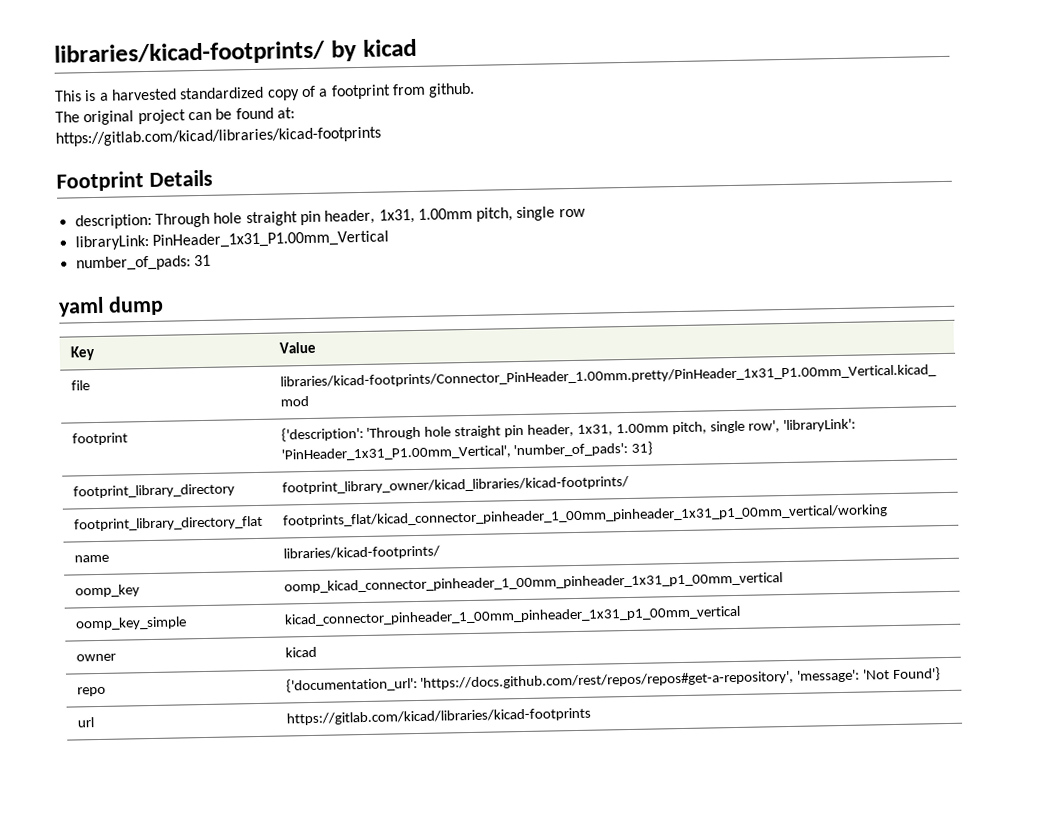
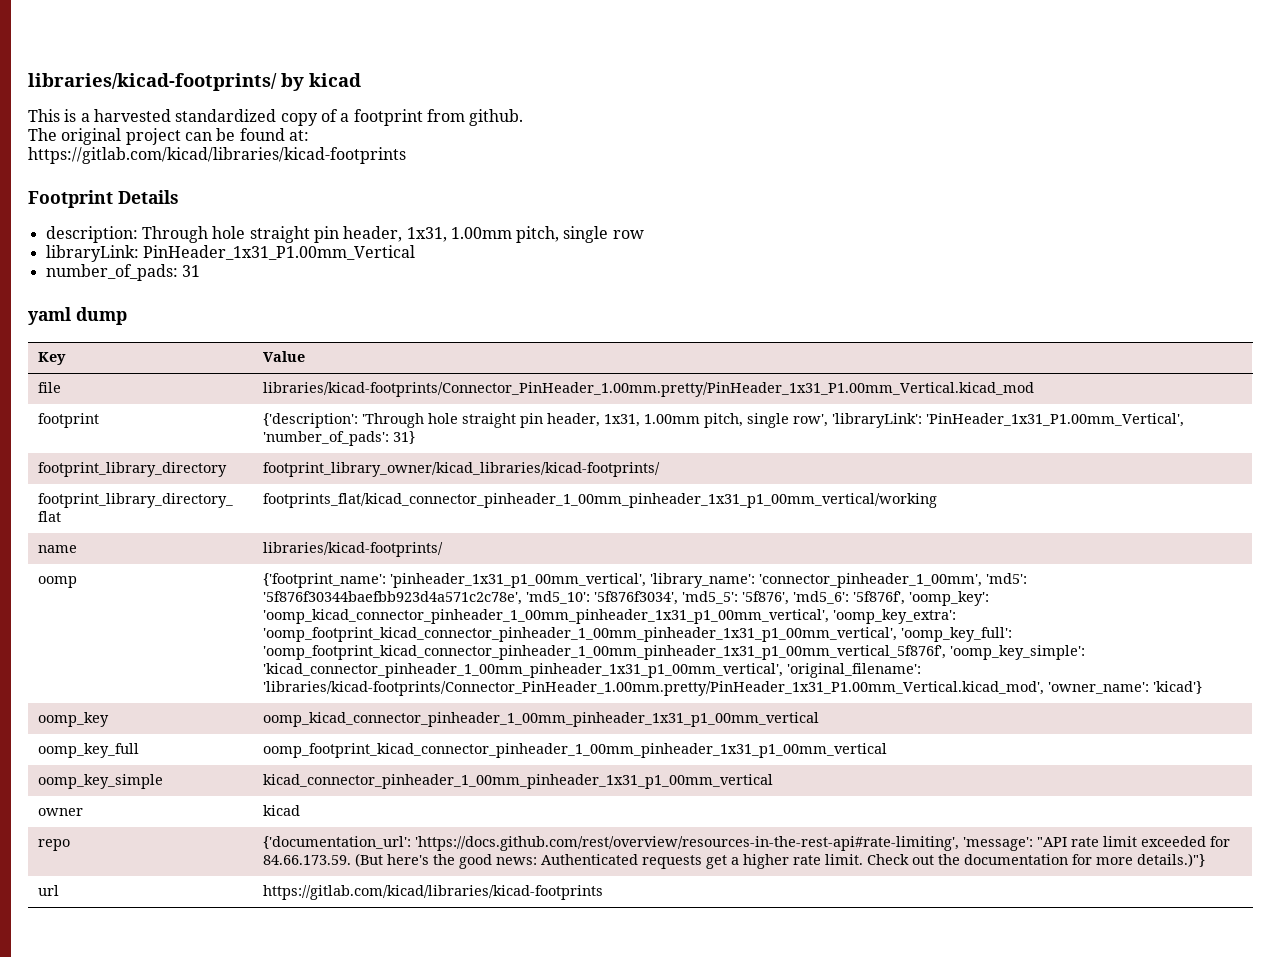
+ oomp | {'footprint_name': 'pinheader_1x31_p1_00mm_vertical', 'library_name': 'connector_pinheader_1_00mm', 'md5': '5f876f30344baefbb923d4a571c2c78e', 'md5_10': '5f876f3034', 'md5_5': '5f876', 'md5_6': '5f876f', 'oomp_key': 'oomp_kicad_connector_pinheader_1_00mm_pinheader_1x31_p1_00mm_vertical', 'oomp_key_extra': 'oomp_footprint_kicad_connector_pinheader_1_00mm_pinheader_1x31_p1_00mm_vertical', 'oomp_key_full': 'oomp_footprint_kicad_connector_pinheader_1_00mm_pinheader_1x31_p1_00mm_vertical_5f876f', 'oomp_key_simple': 'kicad_connector_pinheader_1_00mm_pinheader_1x31_p1_00mm_vertical', 'original_filename': 'libraries/kicad-footprints/Connector_PinHeader_1.00mm.pretty/PinHeader_1x31_P1.00mm_Vertical.kicad_mod', 'owner_name': 'kicad'}
+ oomp_key_full | oomp_footprint_kicad_connector_pinheader_1_00mm_pinheader_1x31_p1_00mm_vertical
- repo | {'documentation_url': 'https://docs.github.com/rest/repos/repos#get-a-repository', 'message': 'Not Found'}
+ repo | {'documentation_url': 'https://docs.github.com/rest/overview/resources-in-the-rest-api#rate-limiting', 'message': "API rate limit exceeded for 84.66.173.59. (But here's the good news: Authenticated requests get a higher rate limit. Check out the documentation for more details.)"}

